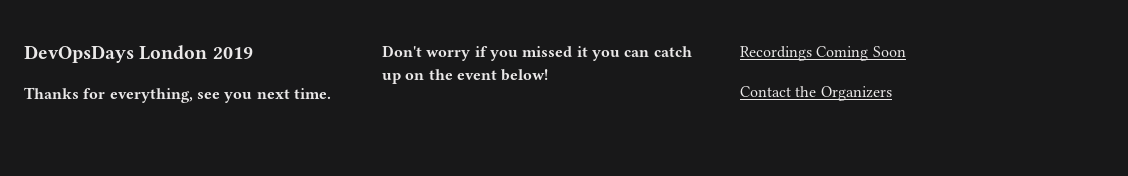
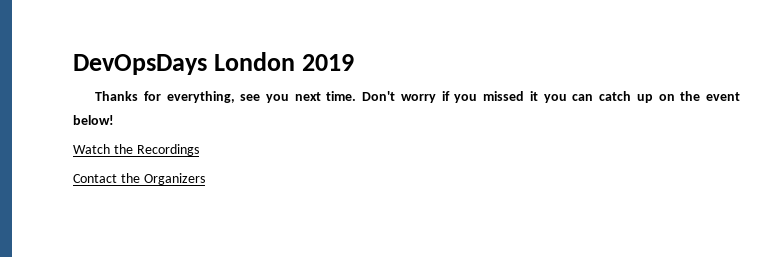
- Recordings Coming Soon
+ Watch the Recordings

